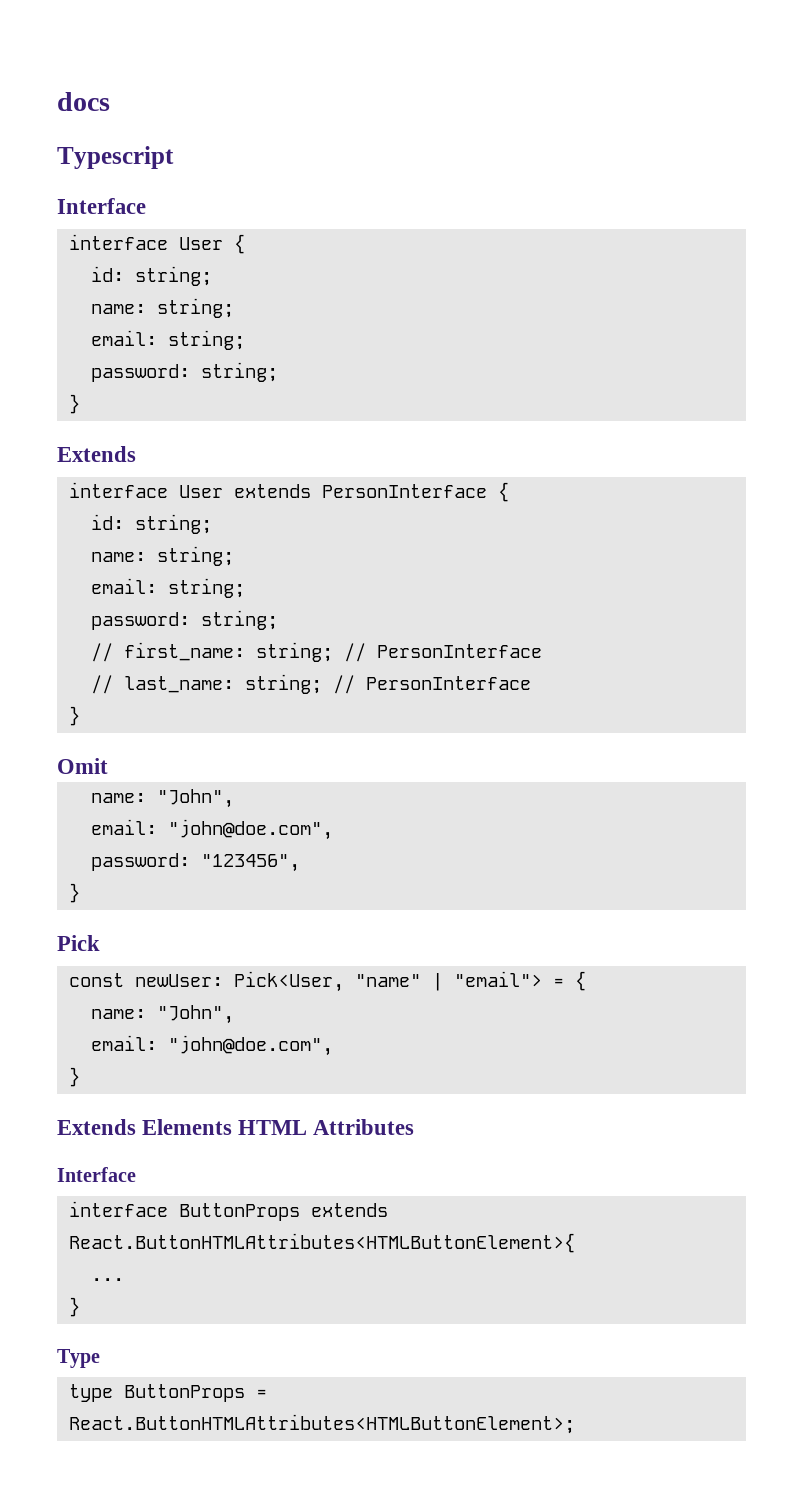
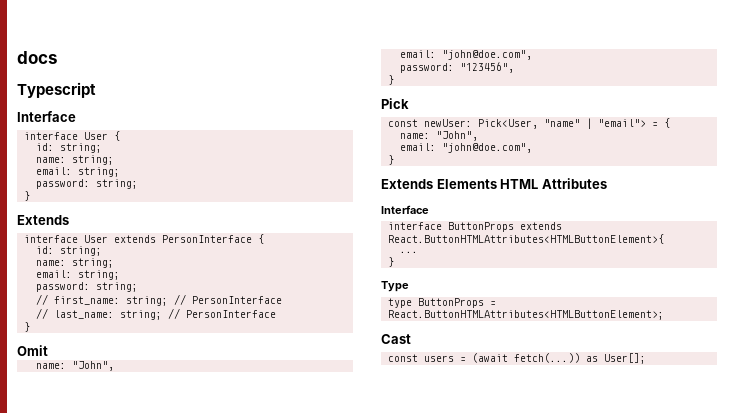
+ Cast
+ const users = (await fetch(...)) as User[];

